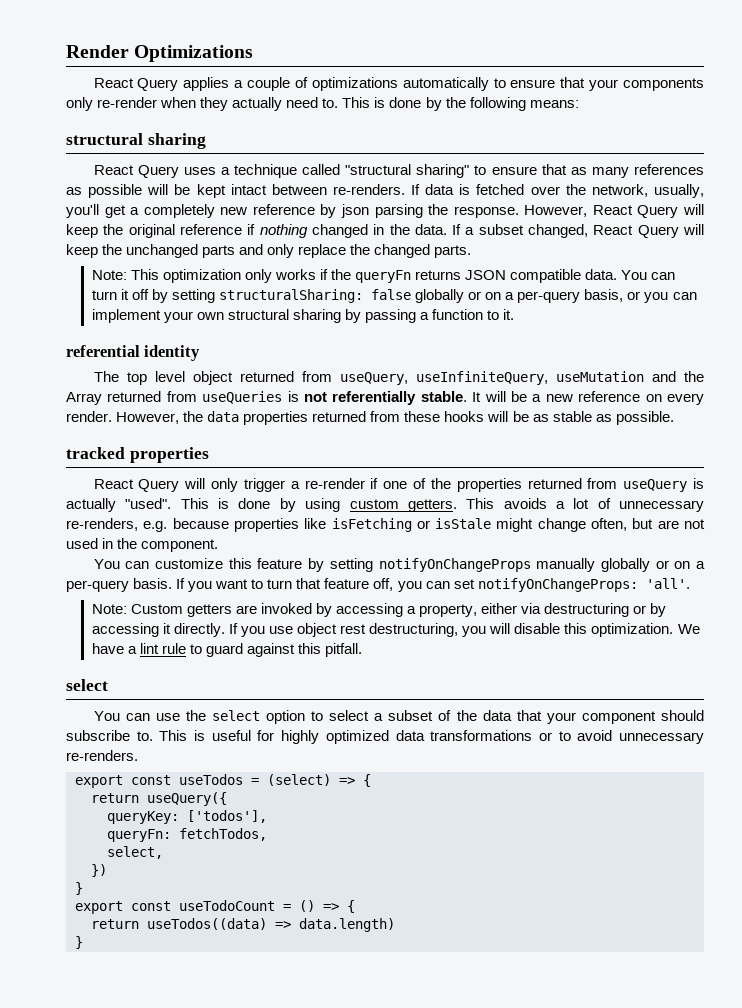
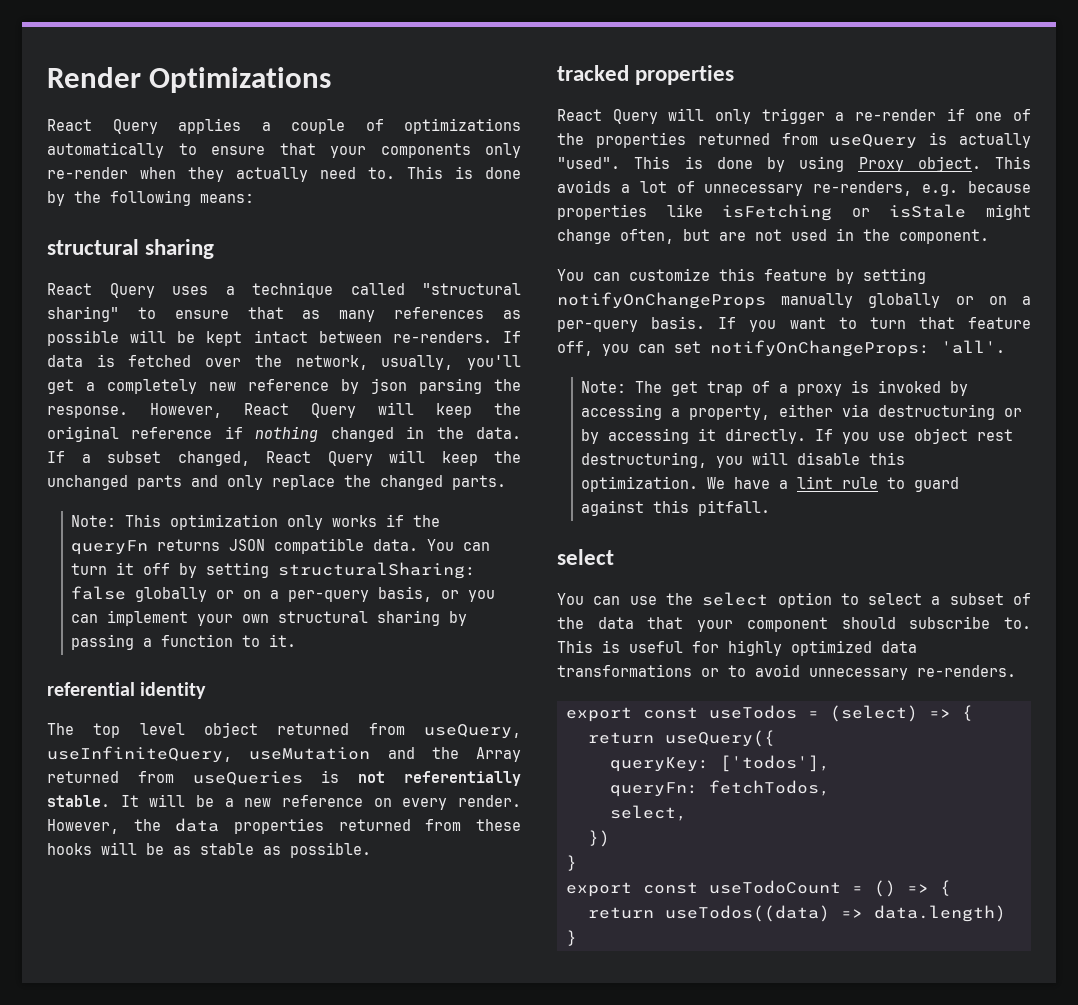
- This is done by using custom getters.
+ This is done by using Proxy object.
- Note: Custom getters are invoked by accessing a property, either via destructuring or by accessing it directly.
+ Note: The get trap of a proxy is invoked by accessing a property, either via destructuring or by accessing it directly.

